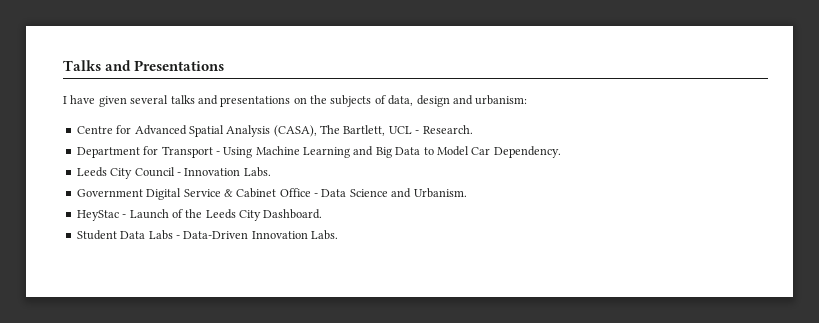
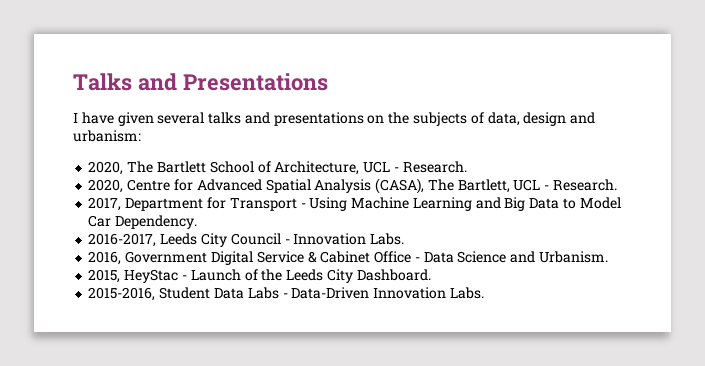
- Centre for Advanced Spatial Analysis (CASA), The Bartlett, UCL - Research.
+ 2020, The Bartlett School of Architecture, UCL - Research.
+ 2020, Centre for Advanced Spatial Analysis (CASA), The Bartlett, UCL - Research.
- Department for Transport - Using Machine Learning and Big Data to Model Car Dependency.
+ 2017, Department for Transport - Using Machine Learning and Big Data to Model Car Dependency.
- Leeds City Council - Innovation Labs.
+ 2016-2017, Leeds City Council - Innovation Labs.
- Government Digital Service & Cabinet Office - Data Science and Urbanism.
+ 2016, Government Digital Service & Cabinet Office - Data Science and Urbanism.
- HeyStac - Launch of the Leeds City Dashboard.
+ 2015, HeyStac - Launch of the Leeds City Dashboard.
- Student Data Labs - Data-Driven Innovation Labs.
+ 2015-2016, Student Data Labs - Data-Driven Innovation Labs.

